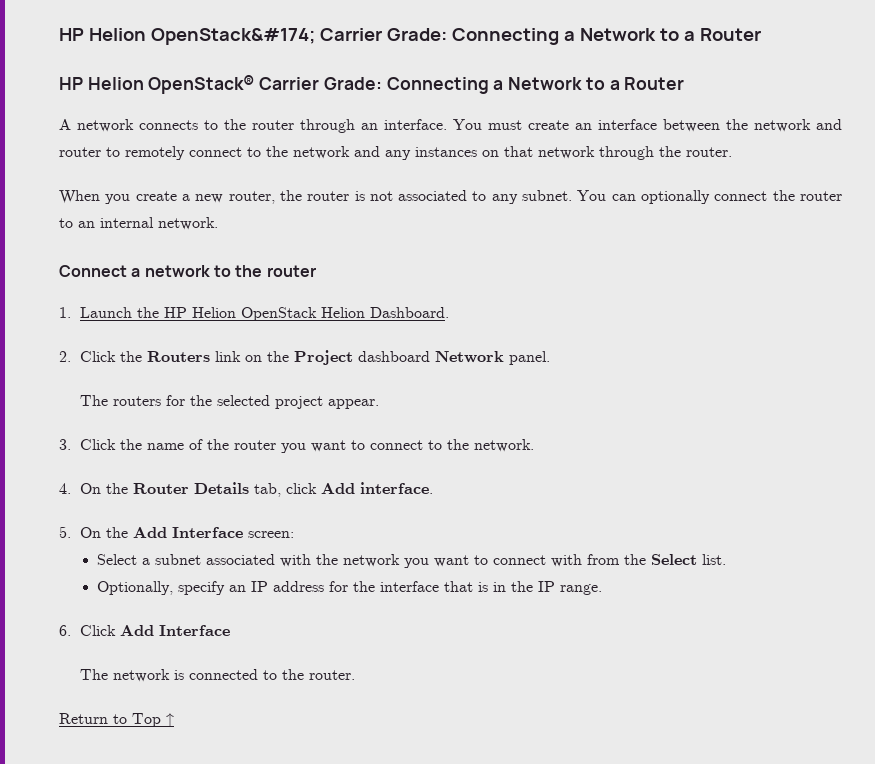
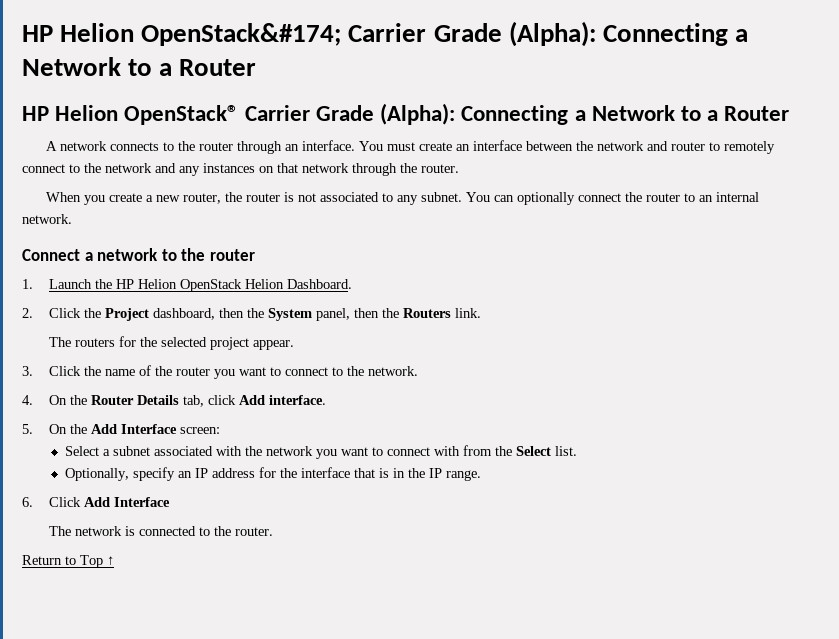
- HP Helion OpenStack&#174; Carrier Grade: Connecting a Network to a Router
+ HP Helion OpenStack&#174; Carrier Grade (Alpha): Connecting a Network to a Router
- HP Helion OpenStack® Carrier Grade: Connecting a Network to a Router
+ HP Helion OpenStack® Carrier Grade (Alpha): Connecting a Network to a Router
- 2. Click the Routers link on the Project dashboard Network panel.
+ 2. Click the Project dashboard, then the System panel, then the Routers link.

